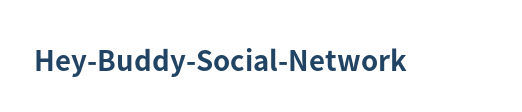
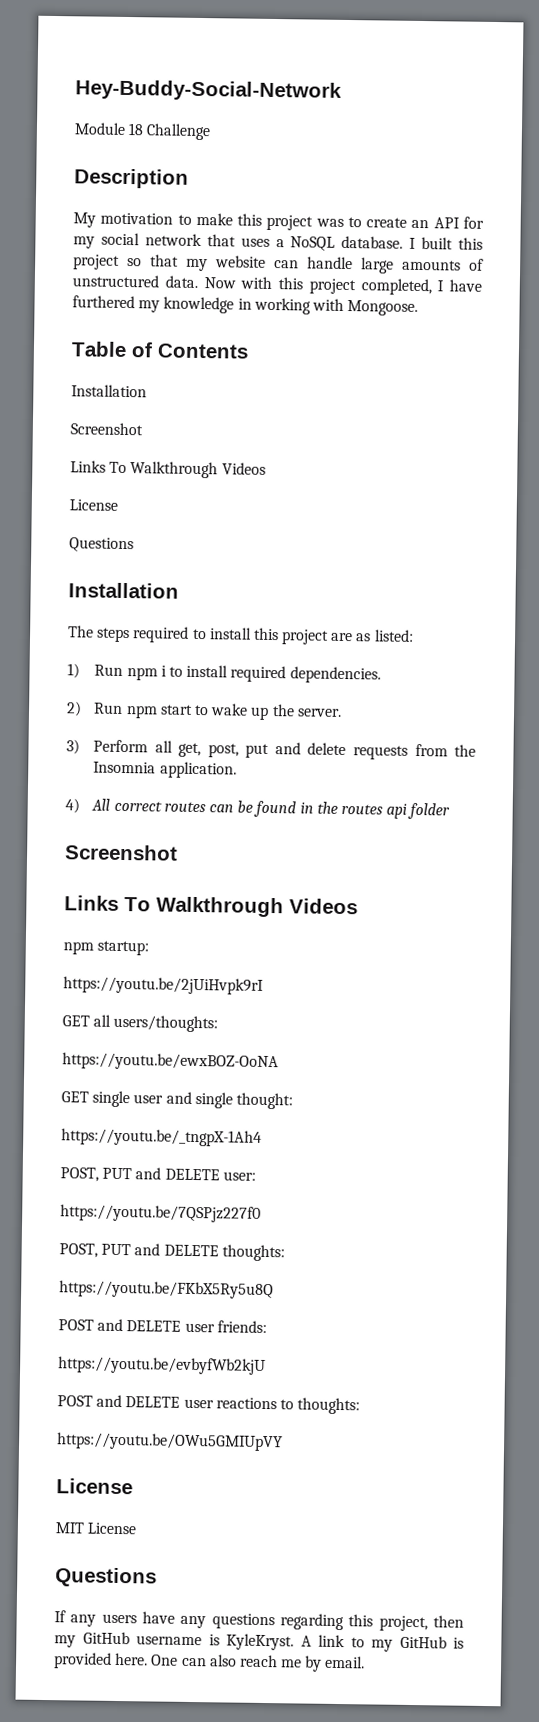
+ Module 18 Challenge
+ Description
+ My motivation to make this project was to create an API for my social network that uses a NoSQL database. I built this project so that my website can handle large amounts of unstructured data. Now with this project completed, I have furthered my knowledge in working with Mongoose.
+ Table of Contents
+ Installation
+ Screenshot
+ Links To Walkthrough Videos
+ License
+ Questions
+ Installation
+ The steps required to install this project are as listed:
+ 1) Run npm i to install required dependencies.
+ 2) Run npm start to wake up the server.
+ 3) Perform all get, post, put and delete requests from the Insomnia application.
+ 4) All correct routes can be found in the routes api folder
+ Screenshot
+ Links To Walkthrough Videos
+ npm startup:
+ https://youtu.be/2jUiHvpk9rI
+ GET all users/thoughts:
+ https://youtu.be/ewxBOZ-OoNA
+ GET single user and single thought:
+ https://youtu.be/_tngpX-1Ah4
+ POST, PUT and DELETE user:
+ https://youtu.be/7QSPjz227f0
+ POST, PUT and DELETE thoughts:
+ https://youtu.be/FKbX5Ry5u8Q
+ POST and DELETE user friends:
+ https://youtu.be/evbyfWb2kjU
+ POST and DELETE user reactions to thoughts:
+ https://youtu.be/OWu5GMIUpVY
+ License
+ MIT License
+ Questions
+ If any users have any questions regarding this project, then my GitHub username is KyleKryst. A link to my GitHub is provided here. One can also reach me by email.

